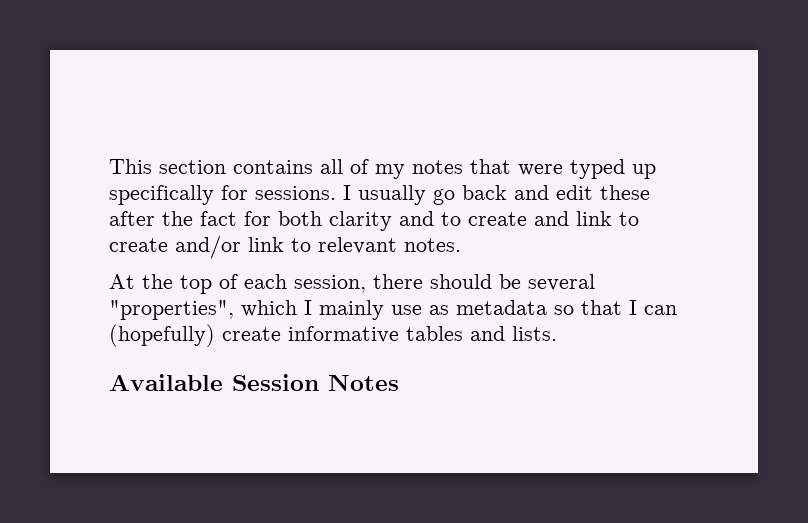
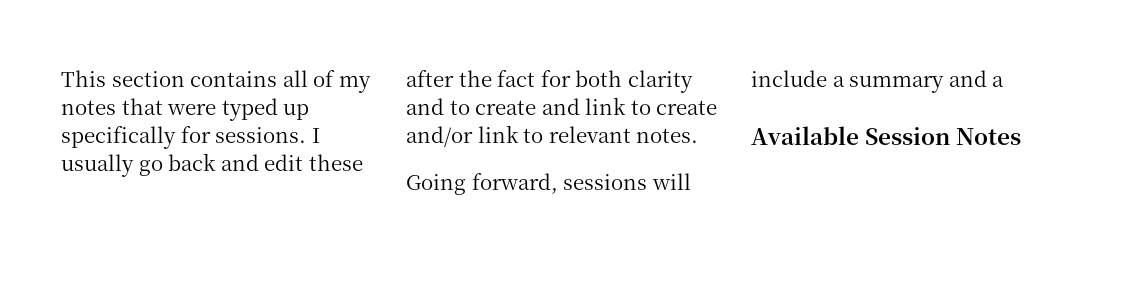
- At the top of each session, there should be several "properties", which I mainly use as metadata so that I can (hopefully) create informative tables and lists.
+ Going forward, sessions will include a summary and a

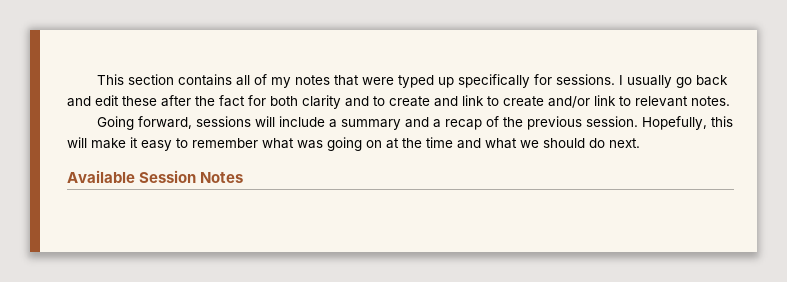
- Going forward, sessions will include a summary and a
+ Going forward, sessions will include a summary and a recap of the previous session. Hopefully, this will make it easy to remember what was going on at the time and what we should do next.

